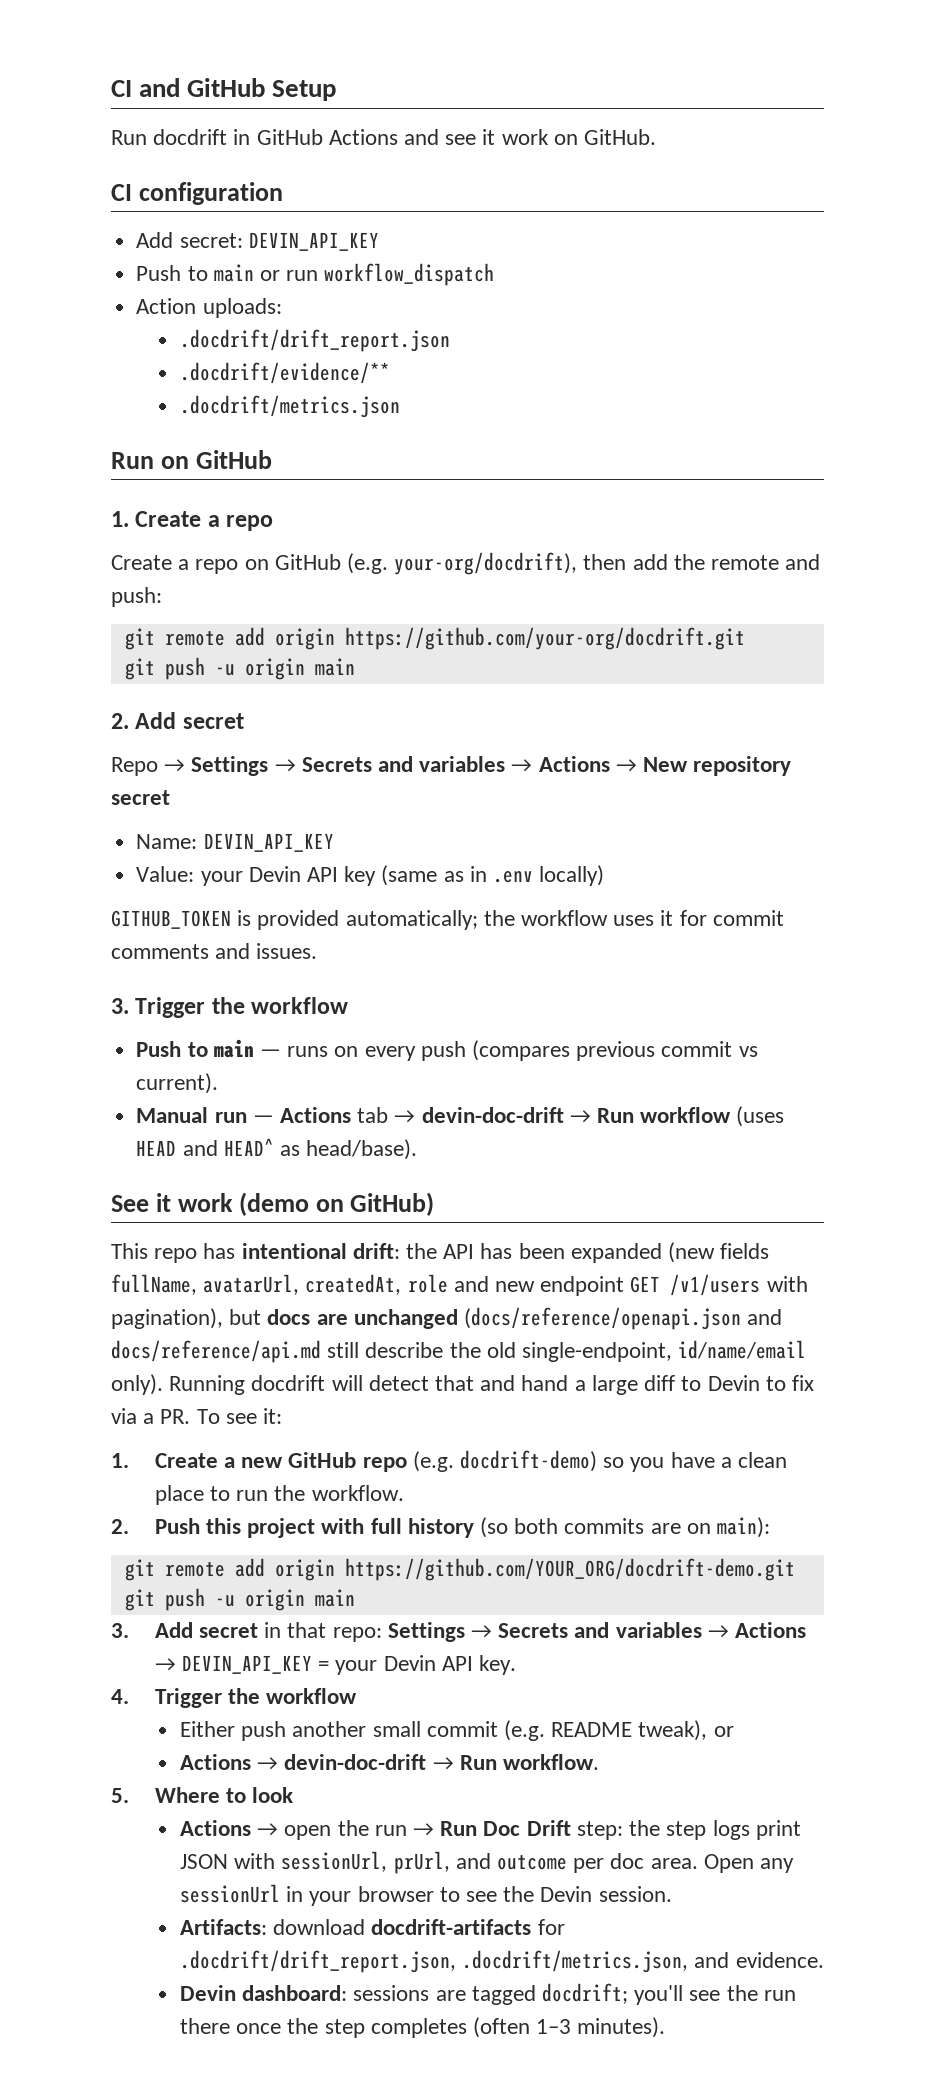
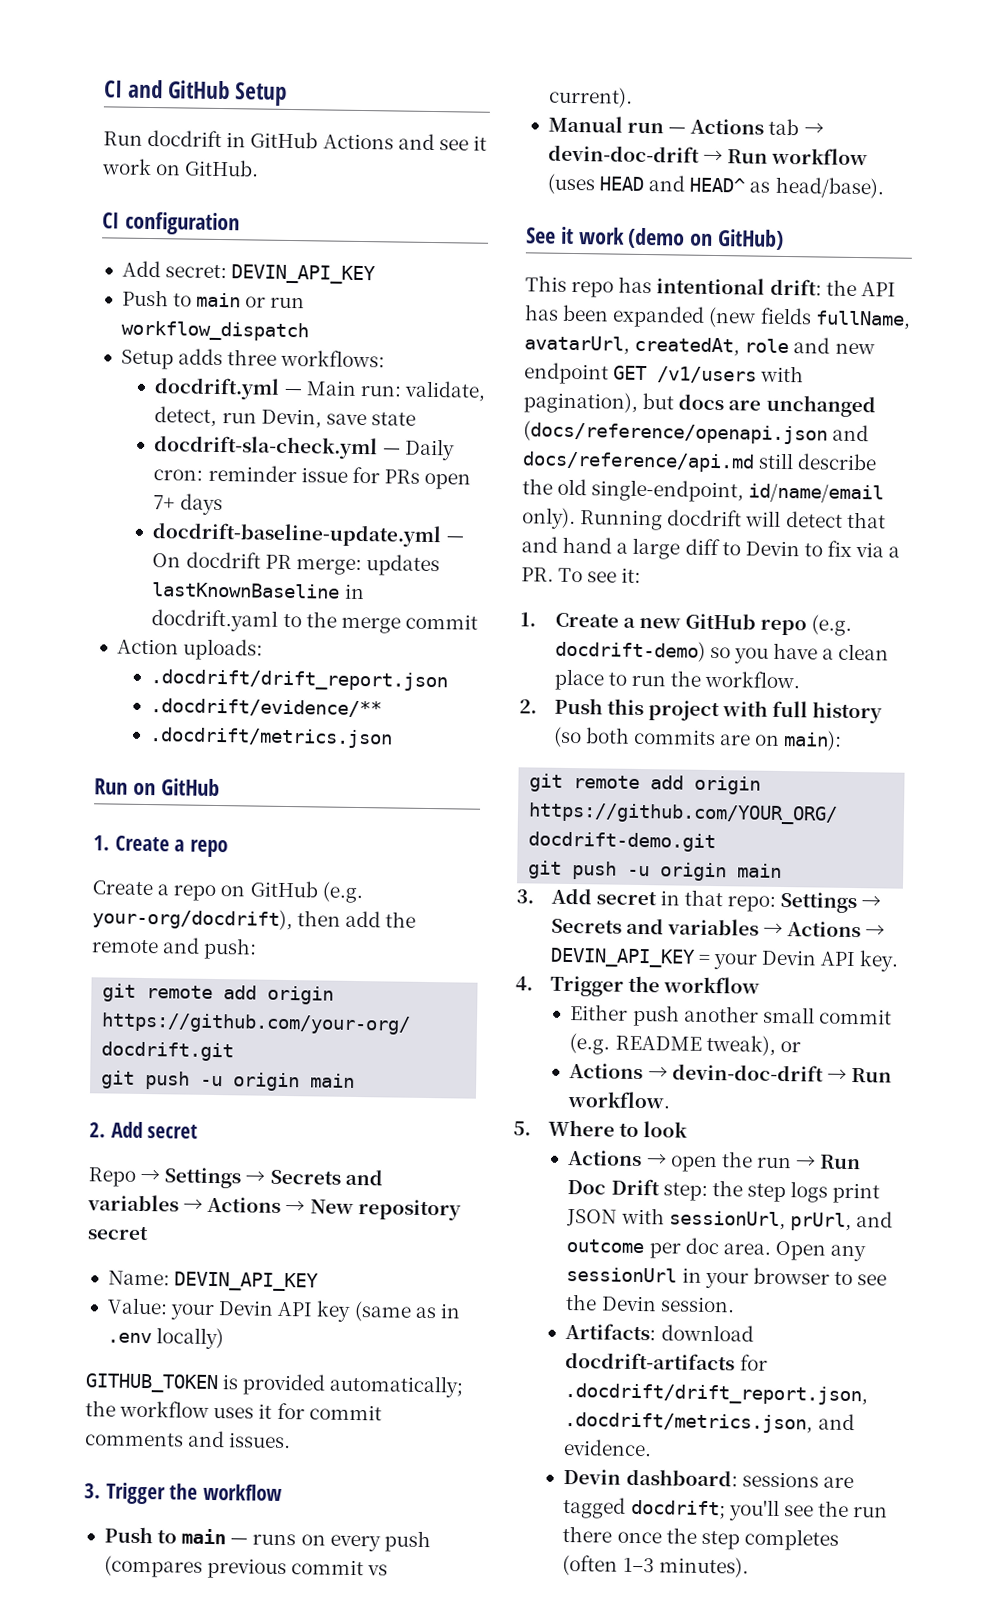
+ Setup adds three workflows:
+ docdrift.yml — Main run: validate, detect, run Devin, save state
+ docdrift-sla-check.yml — Daily cron: reminder issue for PRs open 7+ days
+ docdrift-baseline-update.yml — On docdrift PR merge: updates lastKnownBaseline in docdrift.yaml to the merge commit

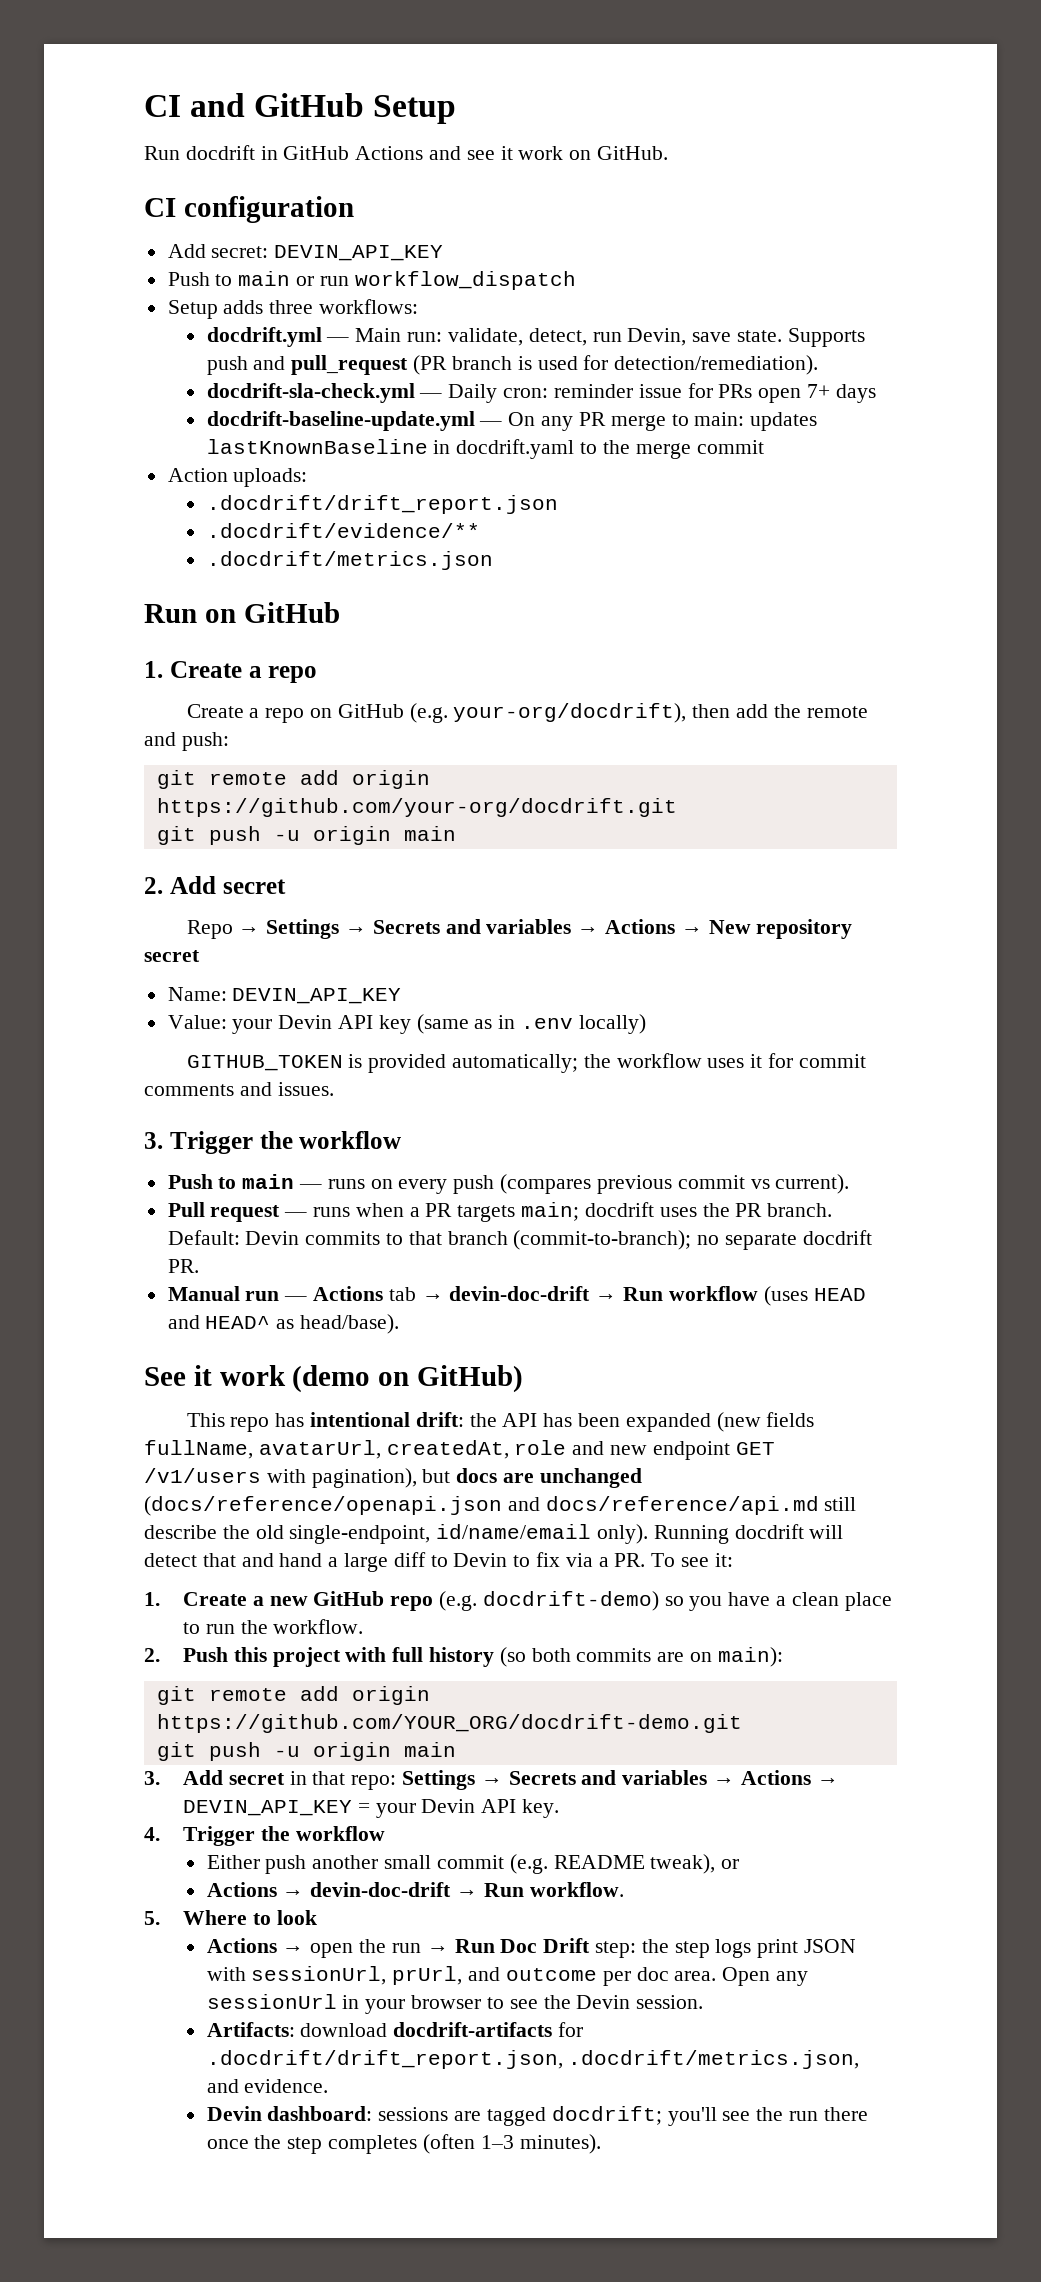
- docdrift.yml — Main run: validate, detect, run Devin, save state
+ docdrift.yml — Main run: validate, detect, run Devin, save state. Supports push and pull_request (PR branch is used for detection/remediation).
- docdrift-baseline-update.yml — On docdrift PR merge: updates lastKnownBaseline in docdrift.yaml to the merge commit
+ docdrift-baseline-update.yml — On any PR merge to main: updates lastKnownBaseline in docdrift.yaml to the merge commit
+ Pull request — runs when a PR targets main; docdrift uses the PR branch. Default: Devin commits to that branch (commit-to-branch); no separate docdrift PR.

